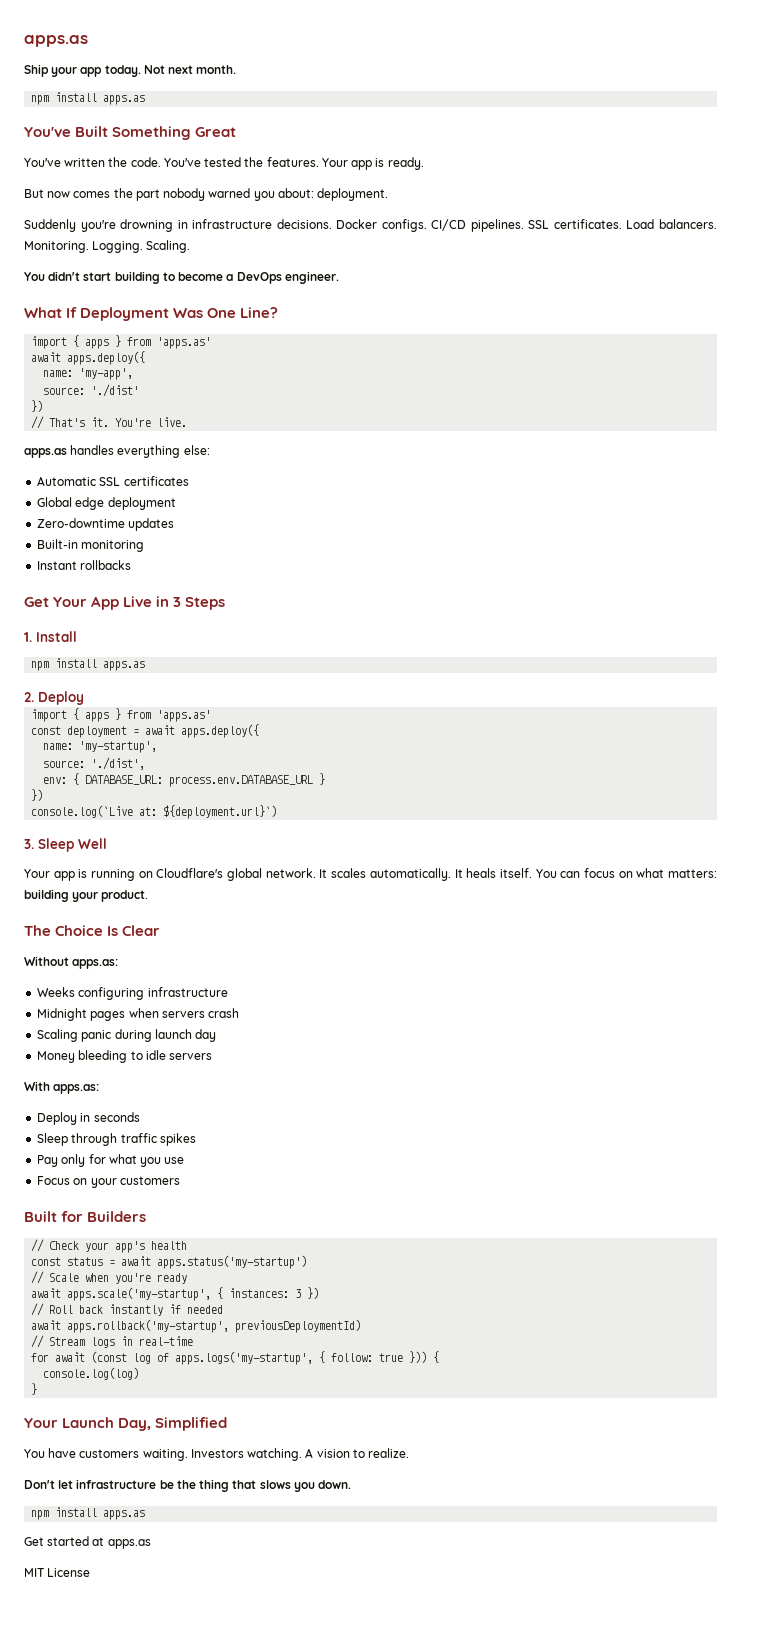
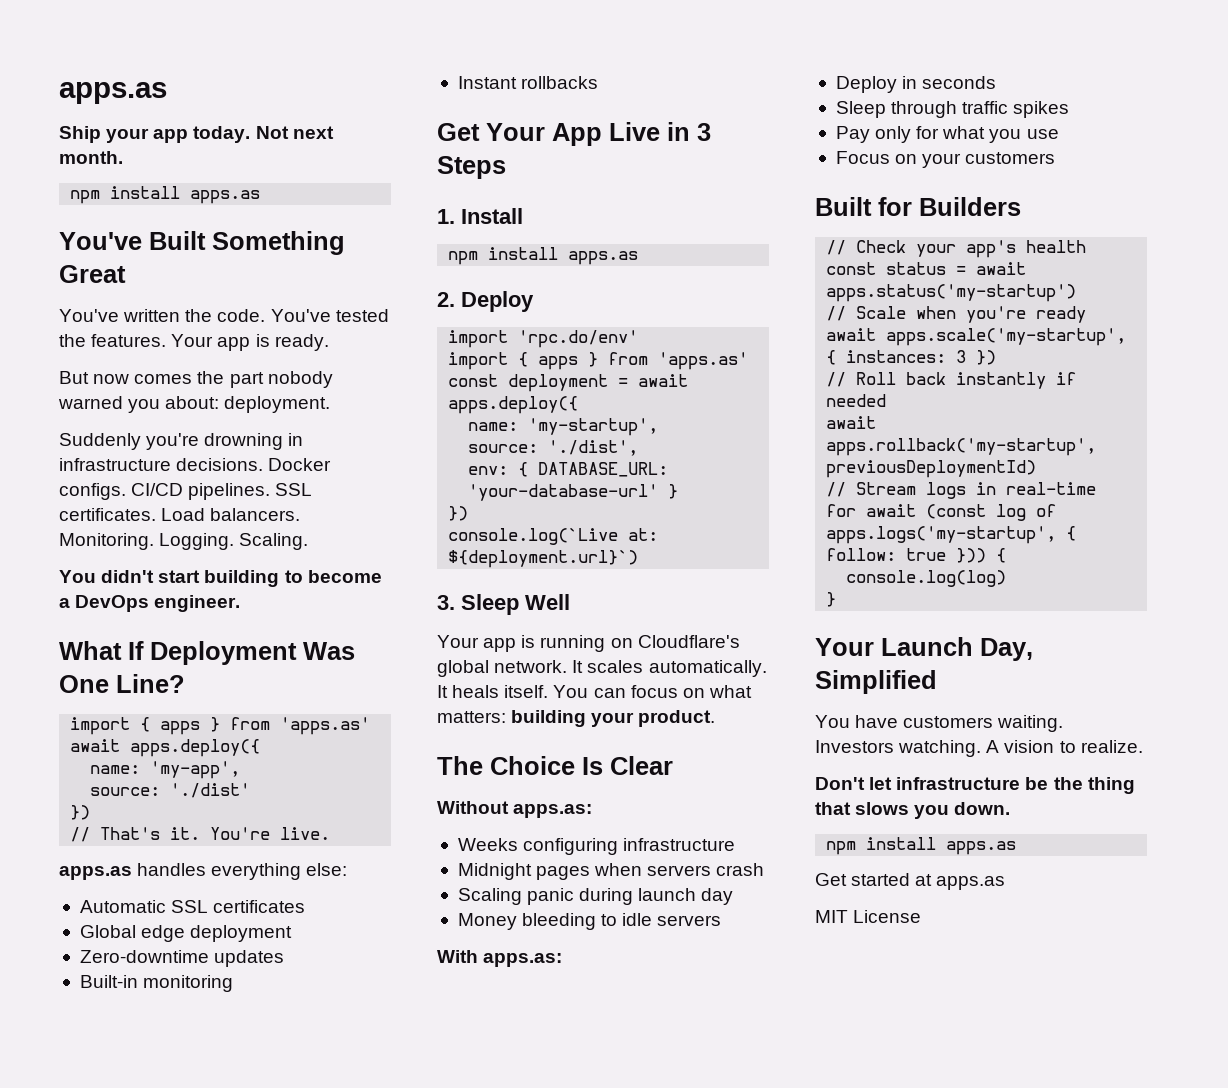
+ import 'rpc.do/env'
- env: { DATABASE_URL: process.env.DATABASE_URL }
+ env: { DATABASE_URL: 'your-database-url' }

